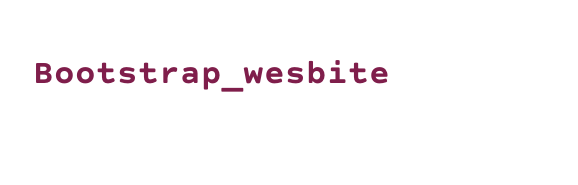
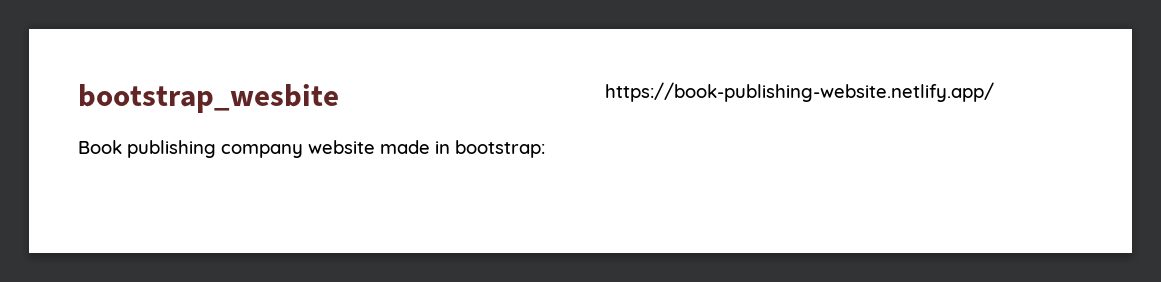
- Bootstrap_wesbite
+ bootstrap_wesbite
+ Book publishing company website made in bootstrap: https://book-publishing-website.netlify.app/

